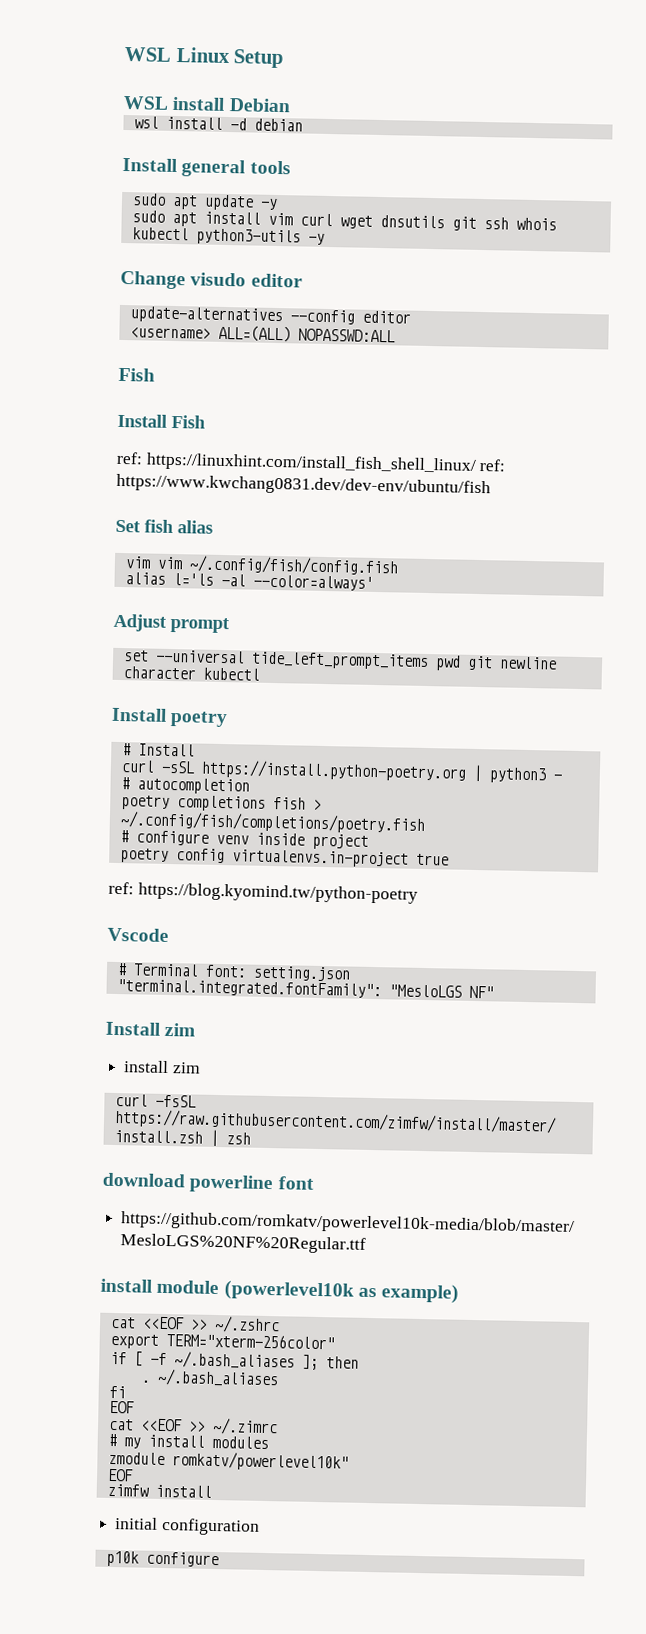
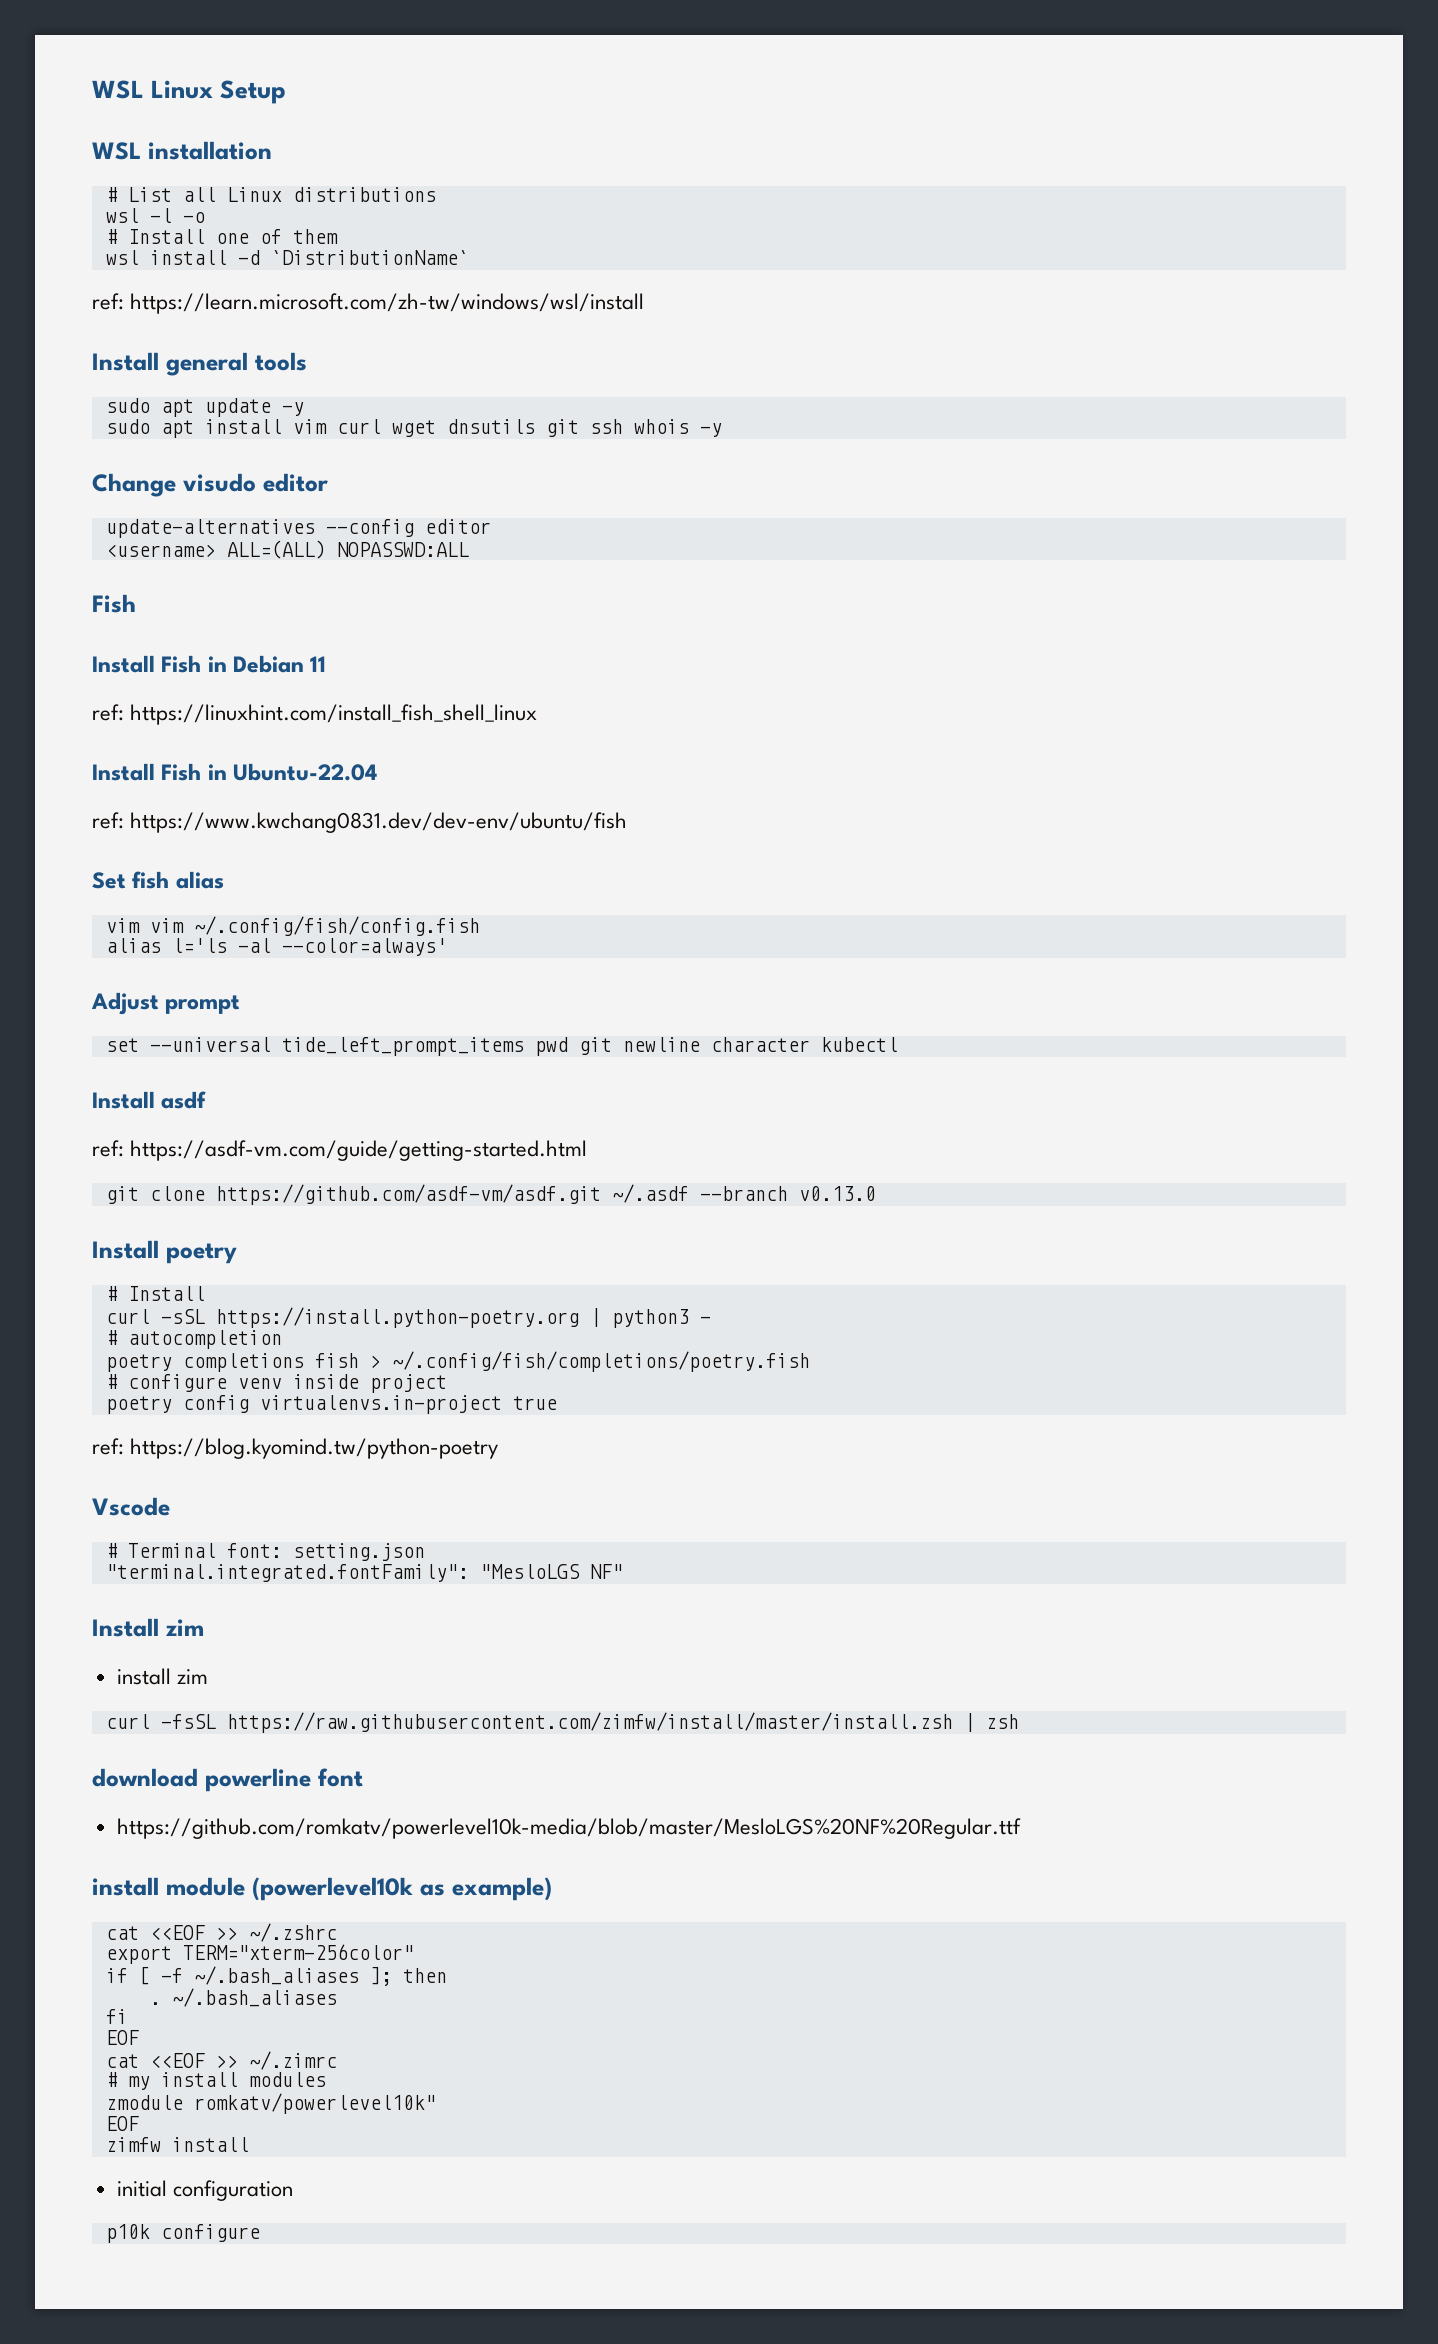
- WSL install Debian
+ WSL installation
+ # List all Linux distributions
+ wsl -l -o
+ # Install one of them
- wsl install -d debian
+ wsl install -d `DistributionName`
+ ref: https://learn.microsoft.com/zh-tw/windows/wsl/install
- sudo apt install vim curl wget dnsutils git ssh whois kubectl python3-utils -y
+ sudo apt install vim curl wget dnsutils git ssh whois -y
- Install Fish
- ref: https://linuxhint.com/install_fish_shell_linux/ ref: https://www.kwchang0831.dev/dev-env/ubuntu/fish
+ Install Fish in Debian 11
+ ref: https://linuxhint.com/install_fish_shell_linux
+ Install Fish in Ubuntu-22.04
+ ref: https://www.kwchang0831.dev/dev-env/ubuntu/fish
+ Install asdf
+ ref: https://asdf-vm.com/guide/getting-started.html
+ git clone https://github.com/asdf-vm/asdf.git ~/.asdf --branch v0.13.0

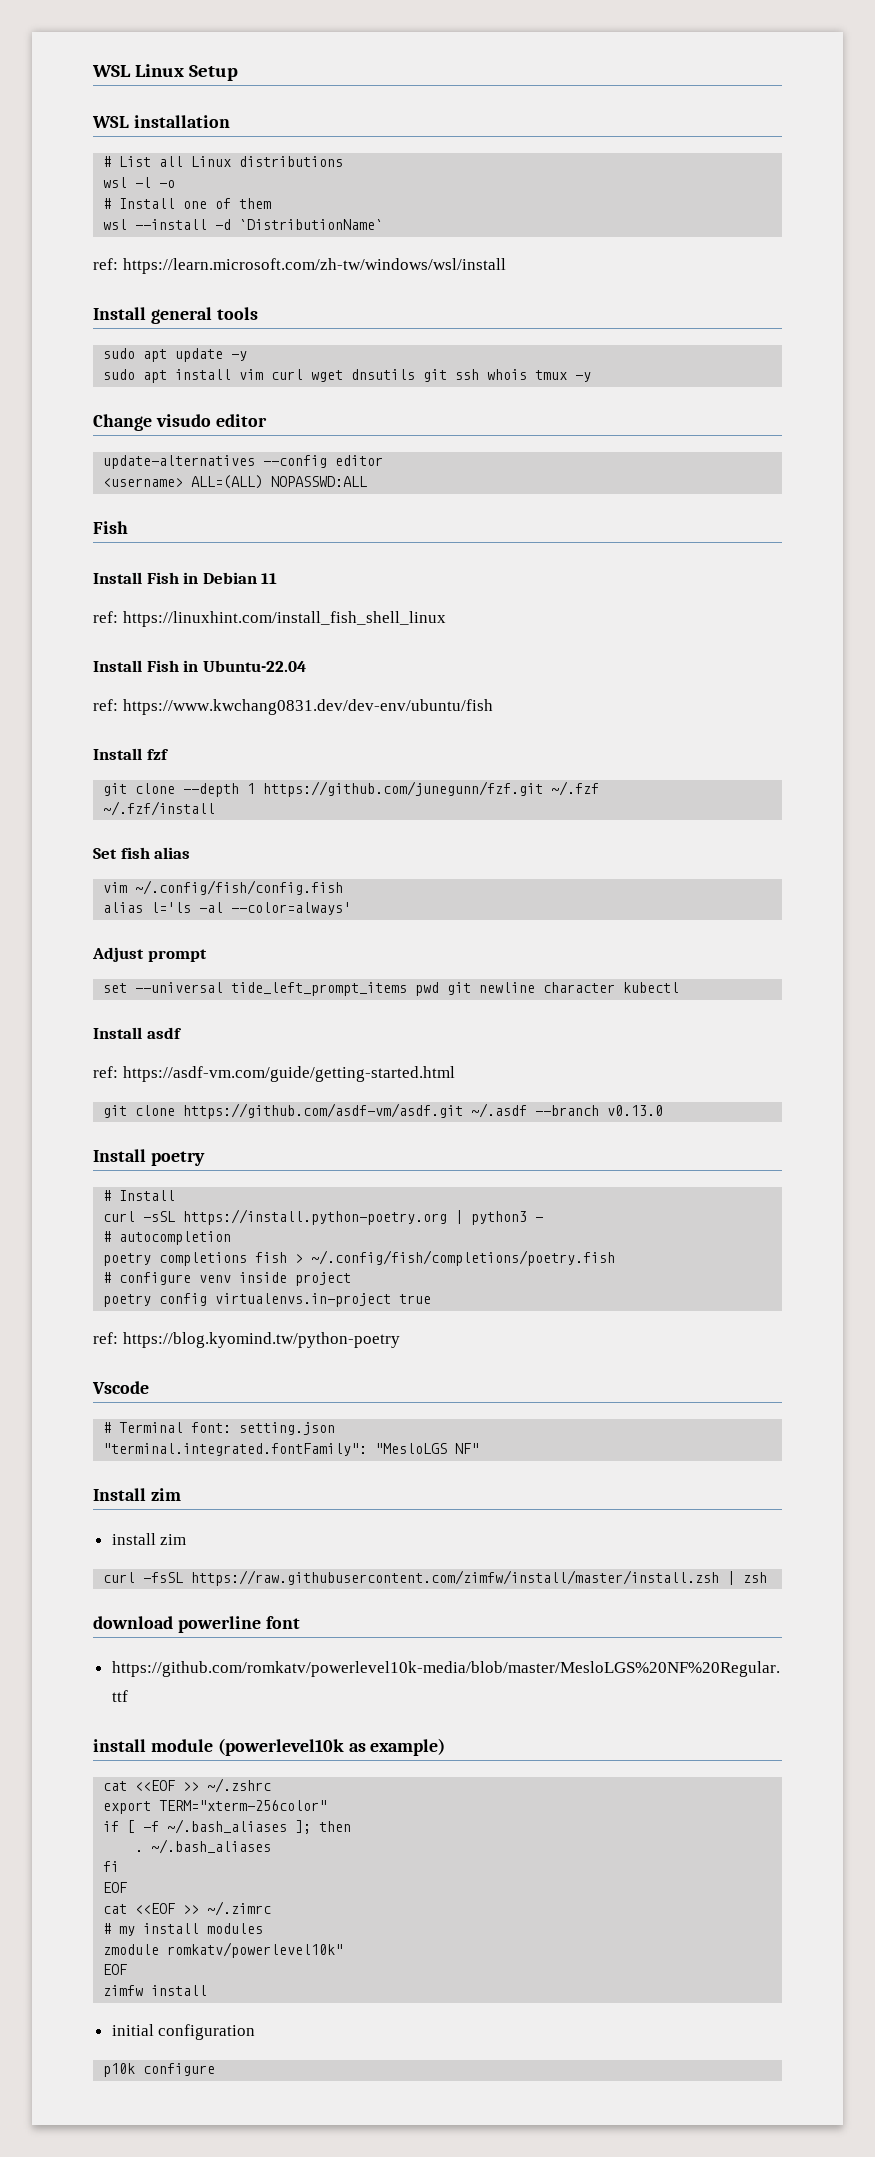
- wsl install -d `DistributionName`
+ wsl --install -d `DistributionName`
- sudo apt install vim curl wget dnsutils git ssh whois -y
+ sudo apt install vim curl wget dnsutils git ssh whois tmux -y
+ Install fzf
+ git clone --depth 1 https://github.com/junegunn/fzf.git ~/.fzf
+ ~/.fzf/install
- vim vim ~/.config/fish/config.fish
+ vim ~/.config/fish/config.fish

